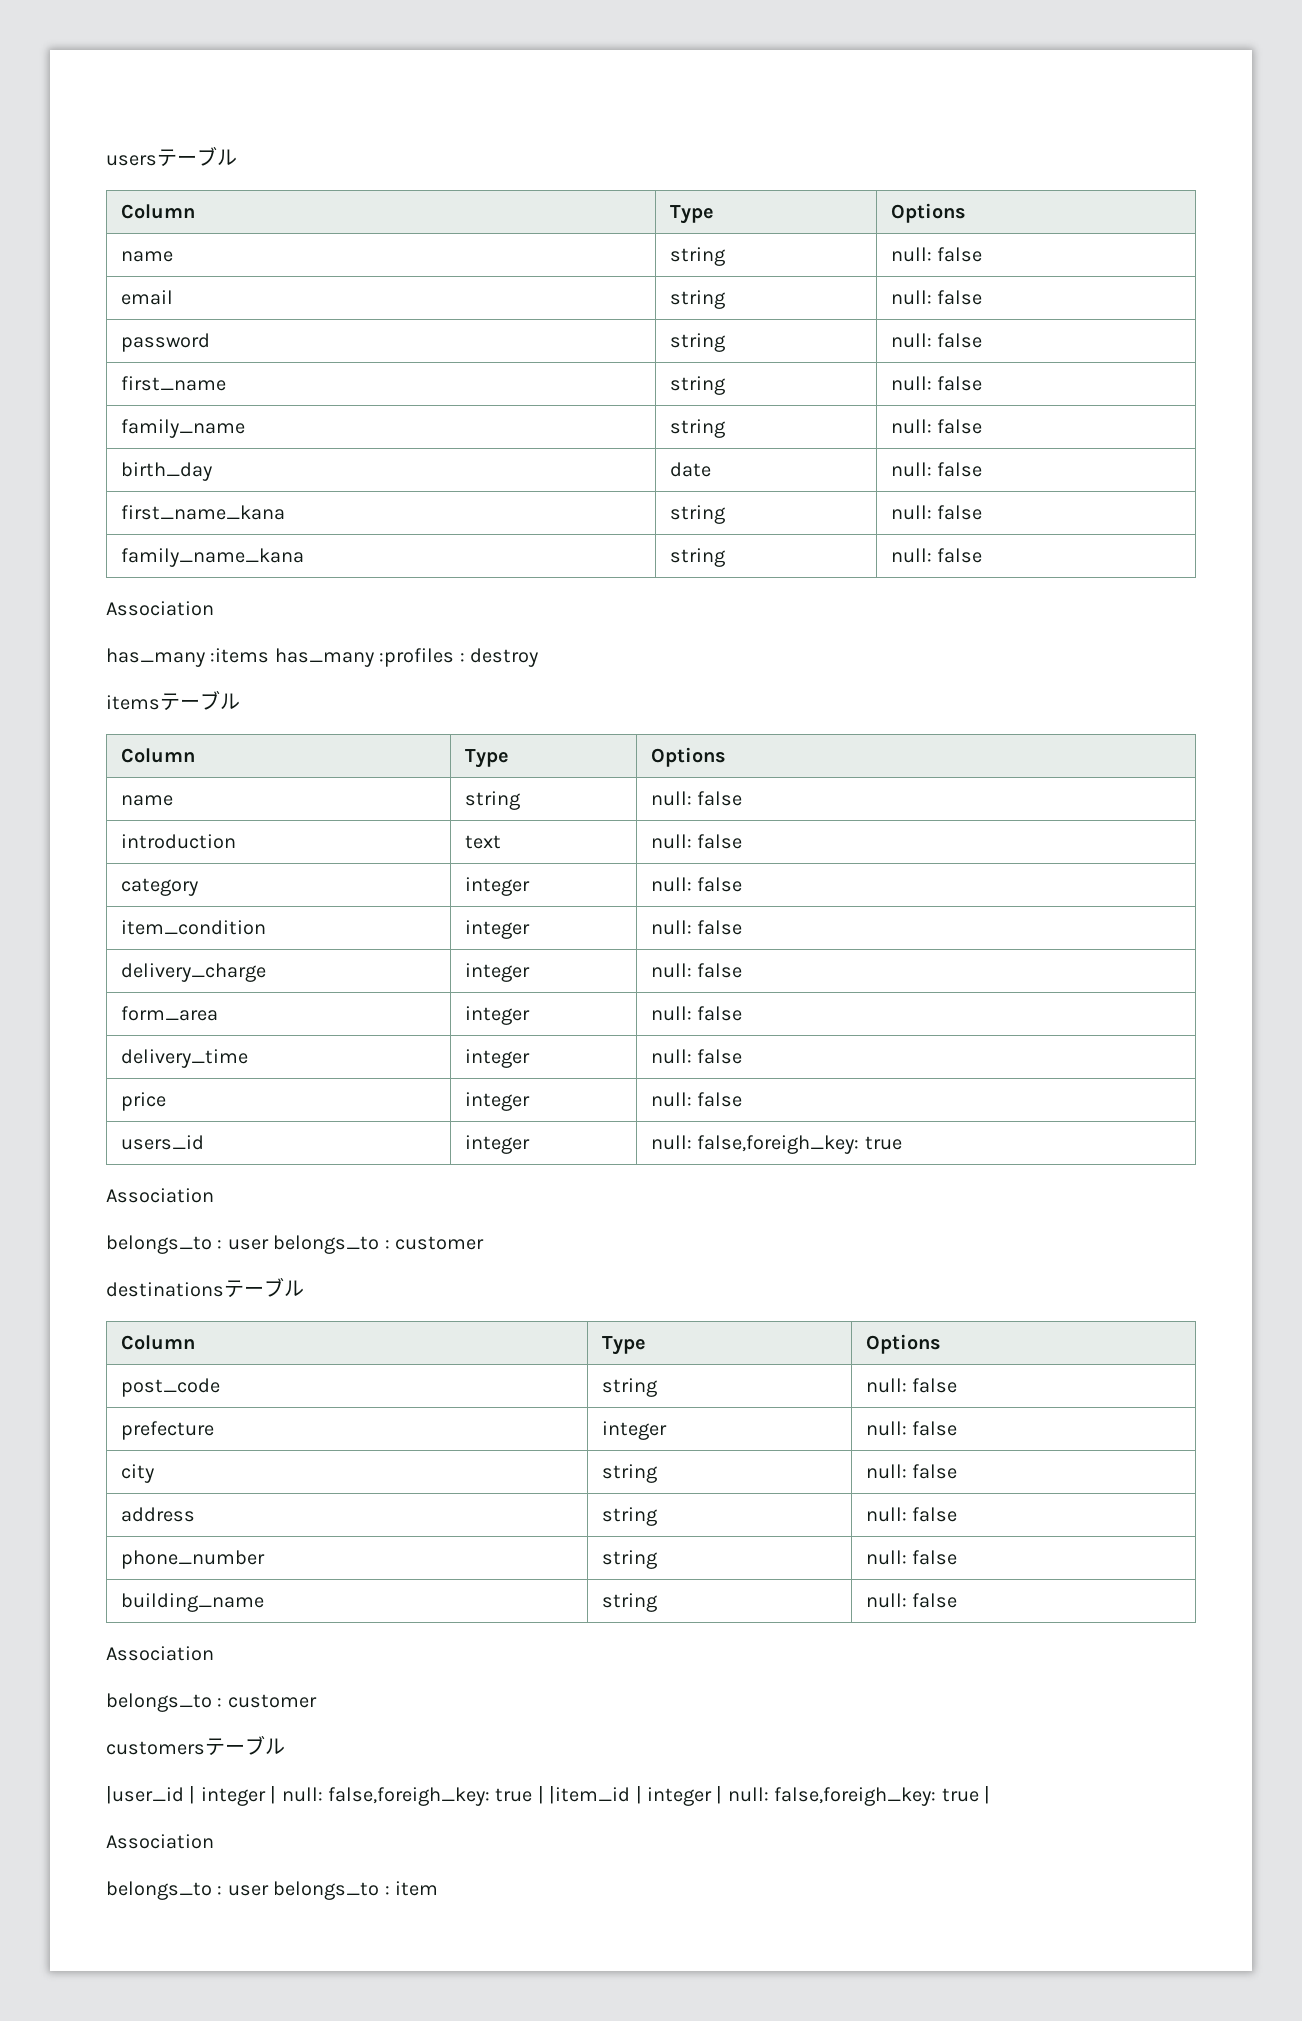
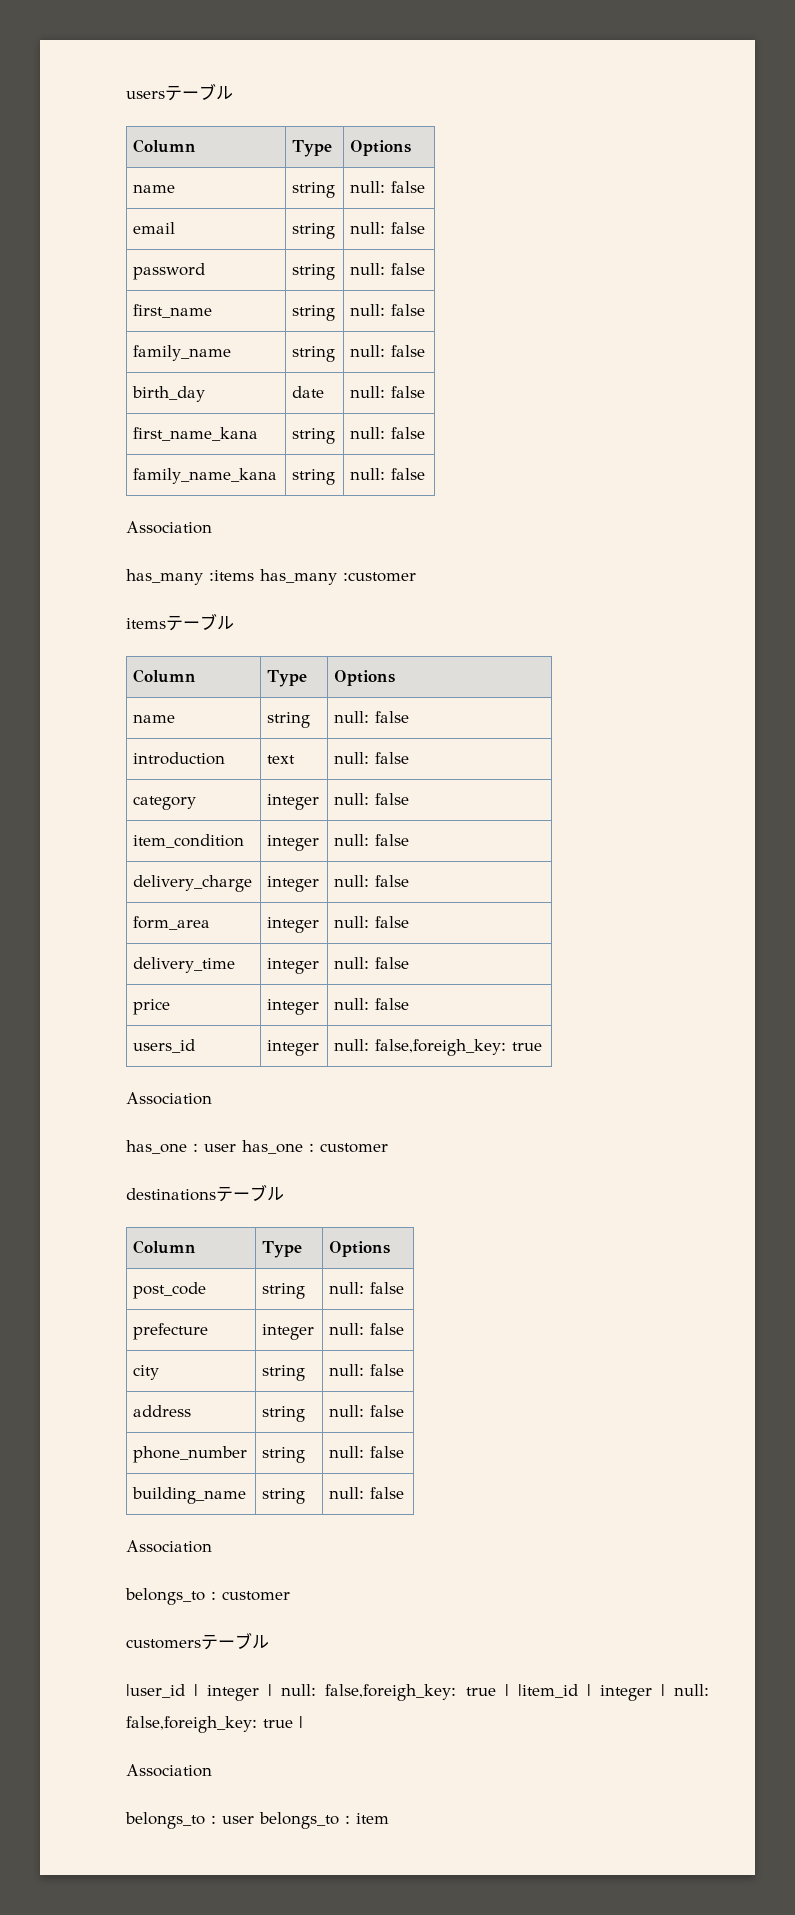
- has_many :items has_many :profiles : destroy
+ has_many :items has_many :customer
- belongs_to : user belongs_to : customer
+ has_one : user has_one : customer

